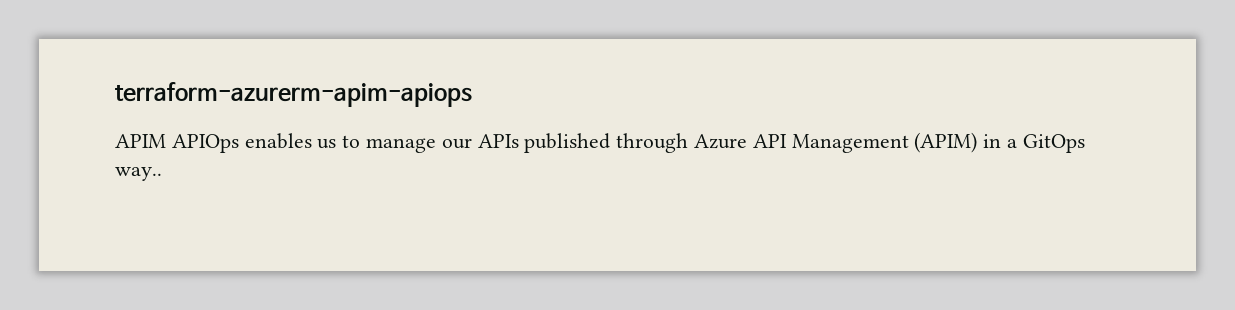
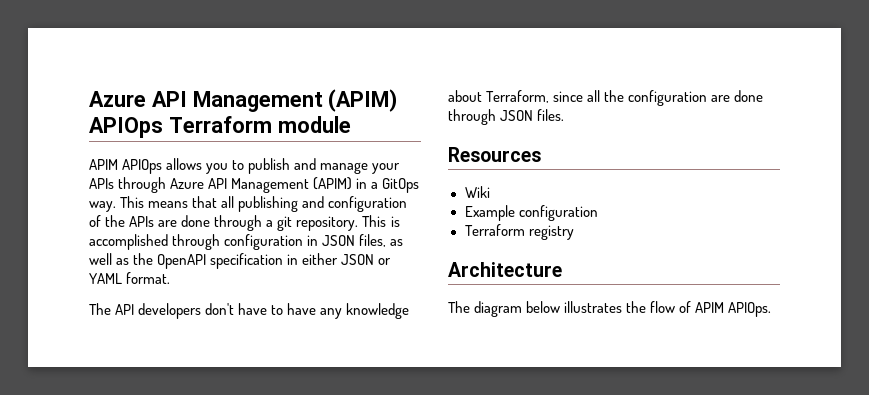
- terraform-azurerm-apim-apiops
- APIM APIOps enables us to manage our APIs published through Azure API Management (APIM) in a GitOps way..
+ Azure API Management (APIM) APIOps Terraform module
+ APIM APIOps allows you to publish and manage your APIs through Azure API Management (APIM) in a GitOps way. This means that all publishing and configuration of the APIs are done through a git repository. This is accomplished through configuration in JSON files, as well as the OpenAPI specification in either JSON or YAML format.
+ The API developers don't have to have any knowledge about Terraform, since all the configuration are done through JSON files.
+ Resources
+ Wiki
+ Example configuration
+ Terraform registry
+ Architecture
+ The diagram below illustrates the flow of APIM APIOps.

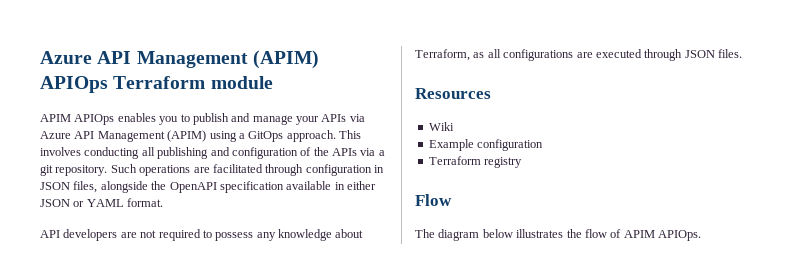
- APIM APIOps allows you to publish and manage your APIs through Azure API Management (APIM) in a GitOps way. This means that all publishing and configuration of the APIs are done through a git repository. This is accomplished through configuration in JSON files, as well as the OpenAPI specification in either JSON or YAML format.
+ APIM APIOps enables you to publish and manage your APIs via Azure API Management (APIM) using a GitOps approach. This involves conducting all publishing and configuration of the APIs via a git repository. Such operations are facilitated through configuration in JSON files, alongside the OpenAPI specification available in either JSON or YAML format.
- The API developers don't have to have any knowledge about Terraform, since all the configuration are done through JSON files.
+ API developers are not required to possess any knowledge about Terraform, as all configurations are executed through JSON files.
- Architecture
+ Flow

